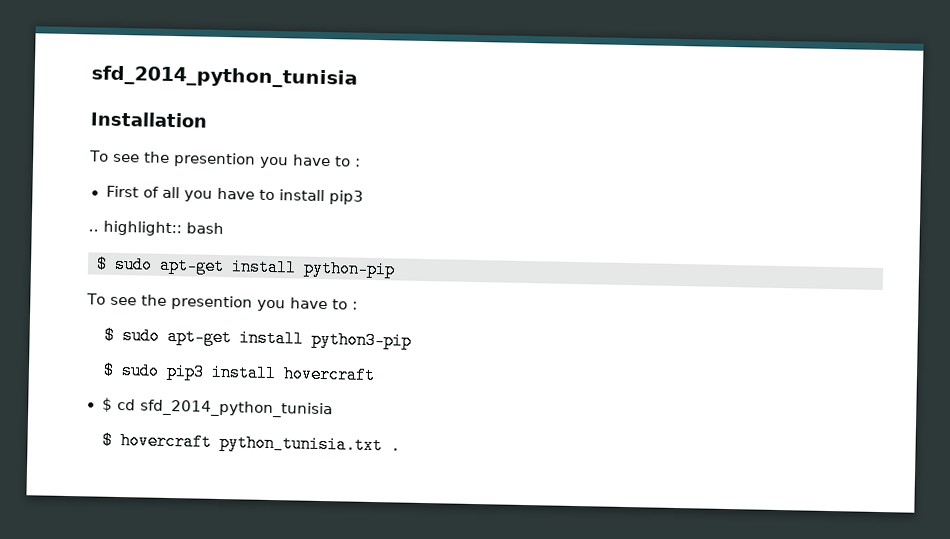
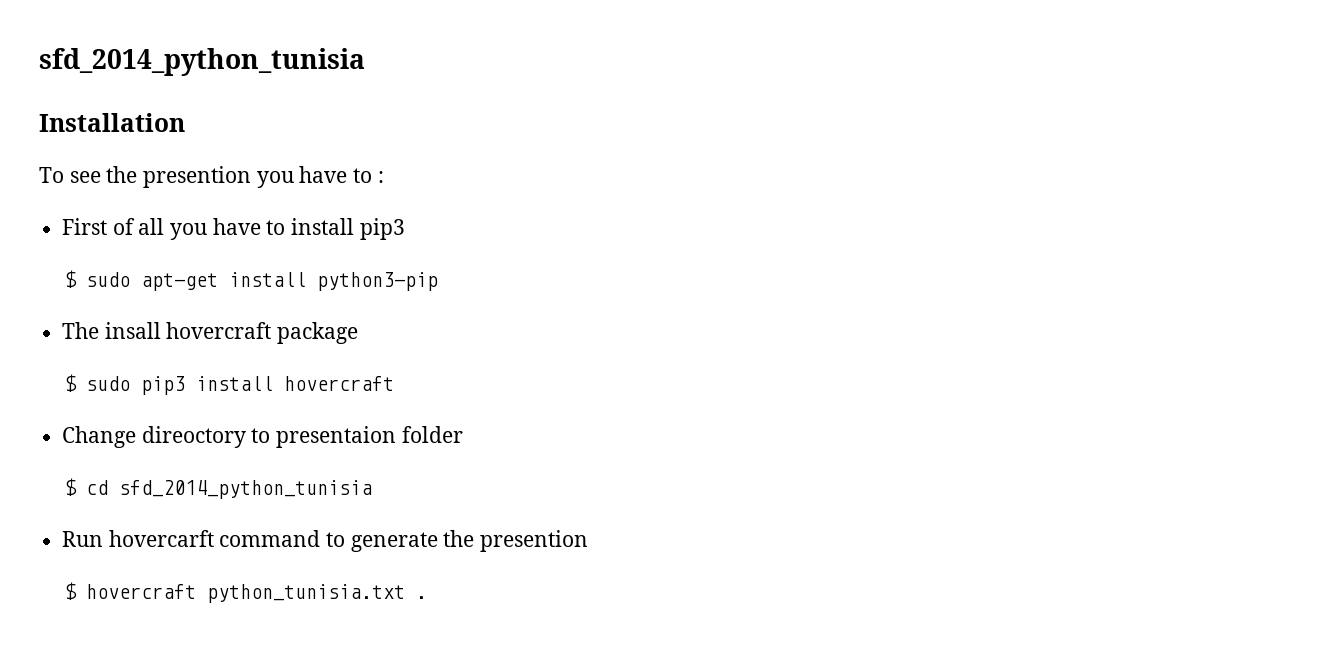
- .. highlight:: bash
- $ sudo apt-get install python-pip
- To see the presention you have to :
+ The insall hovercraft package
+ Change direoctory to presentaion folder
  $ cd sfd_2014_python_tunisia
+ Run hovercarft command to generate the presention

